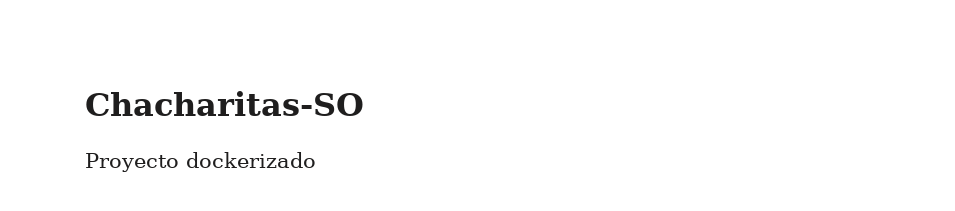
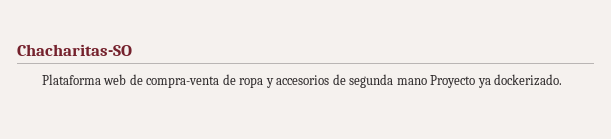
- Proyecto dockerizado
+ Plataforma web de compra-venta de ropa y accesorios de segunda mano Proyecto ya dockerizado.

